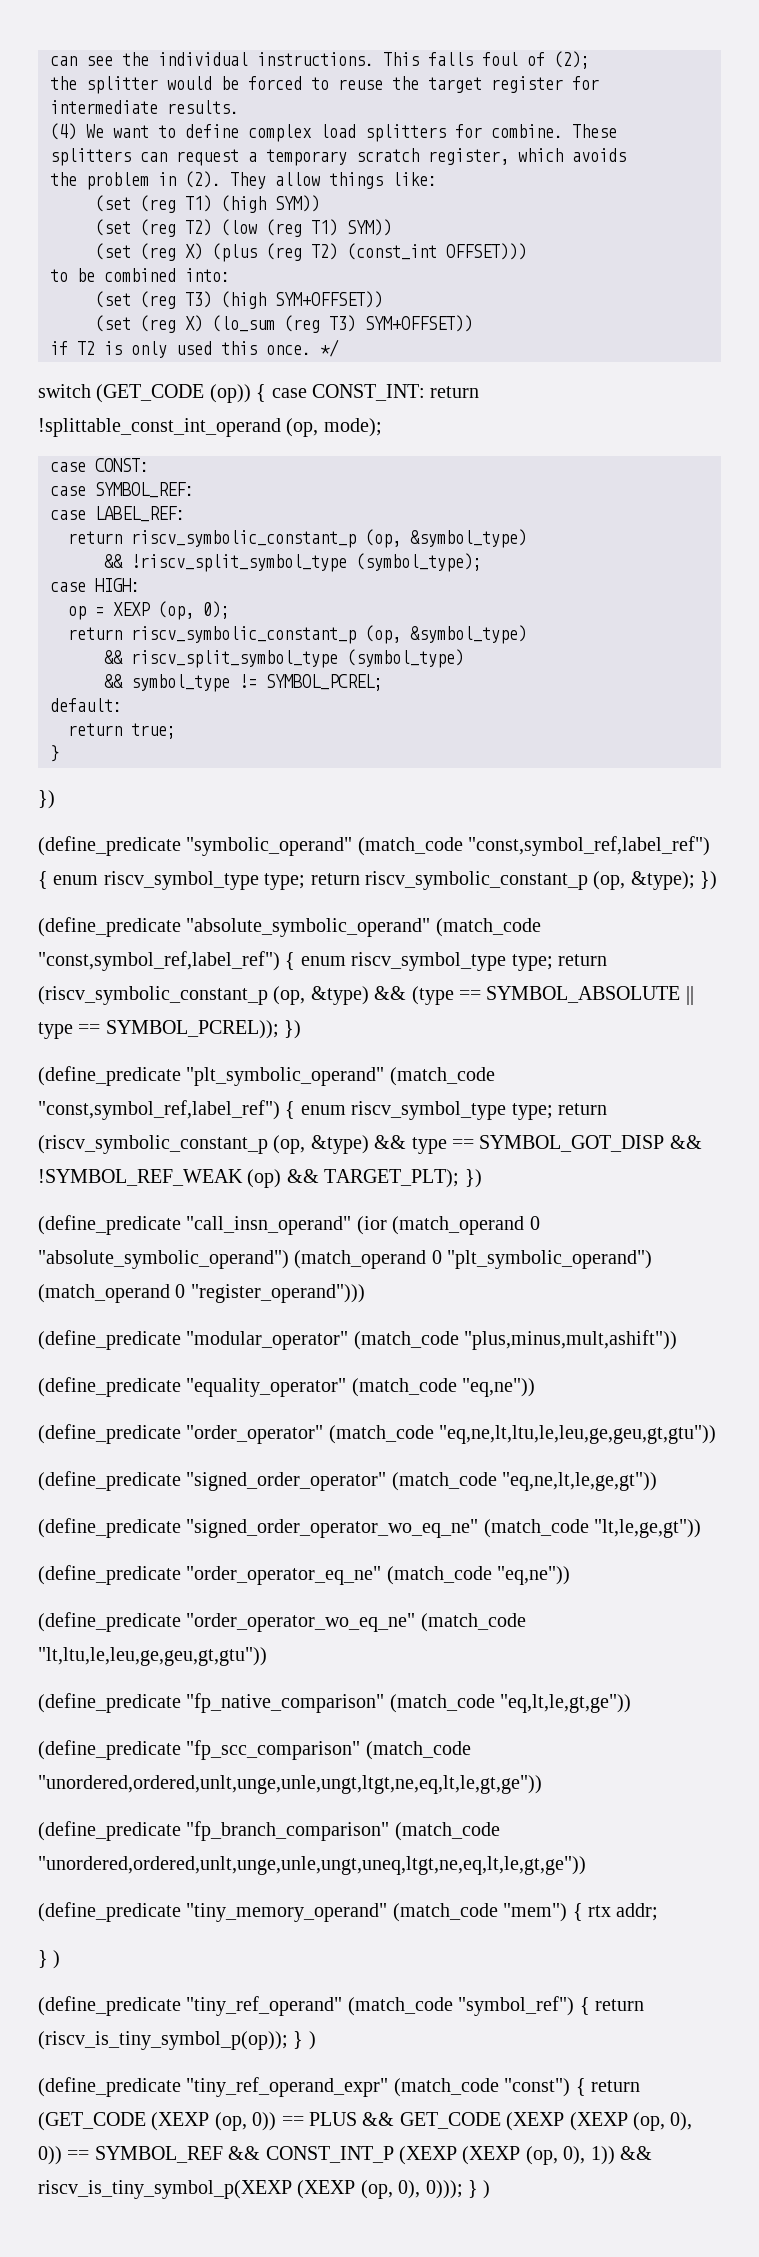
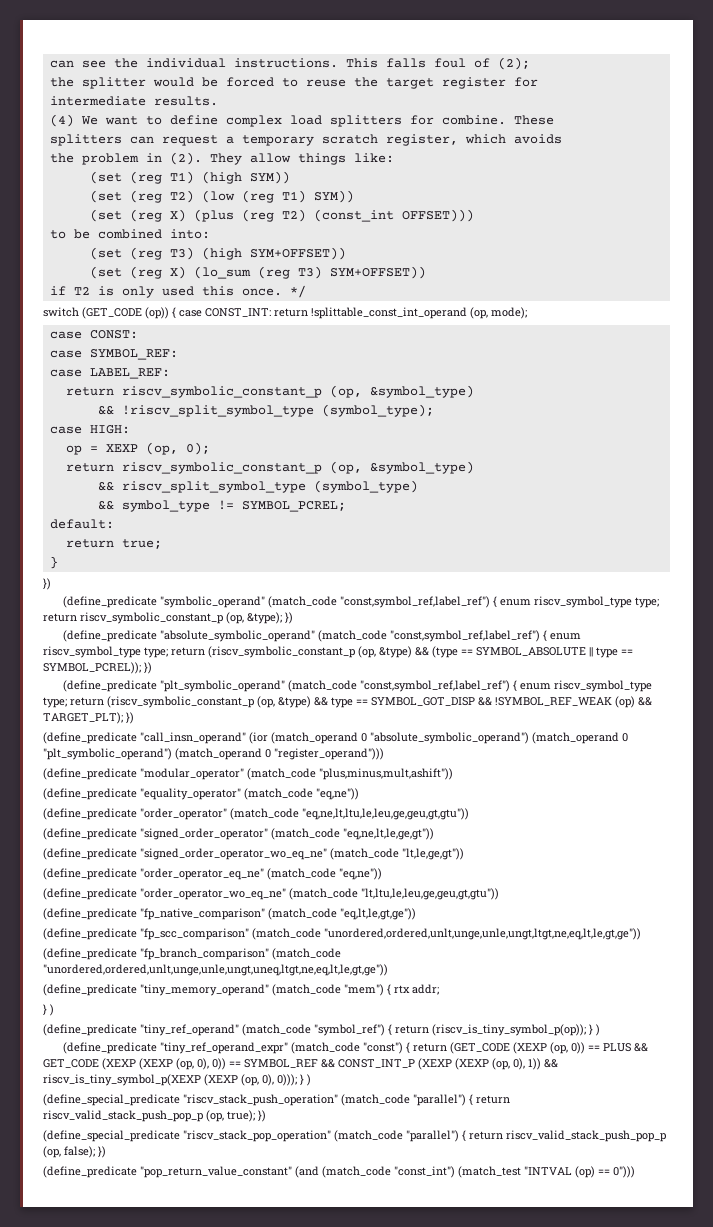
+ (define_special_predicate "riscv_stack_push_operation" (match_code "parallel") { return riscv_valid_stack_push_pop_p (op, true); })
+ (define_special_predicate "riscv_stack_pop_operation" (match_code "parallel") { return riscv_valid_stack_push_pop_p (op, false); })
+ (define_predicate "pop_return_value_constant" (and (match_code "const_int") (match_test "INTVAL (op) == 0")))

